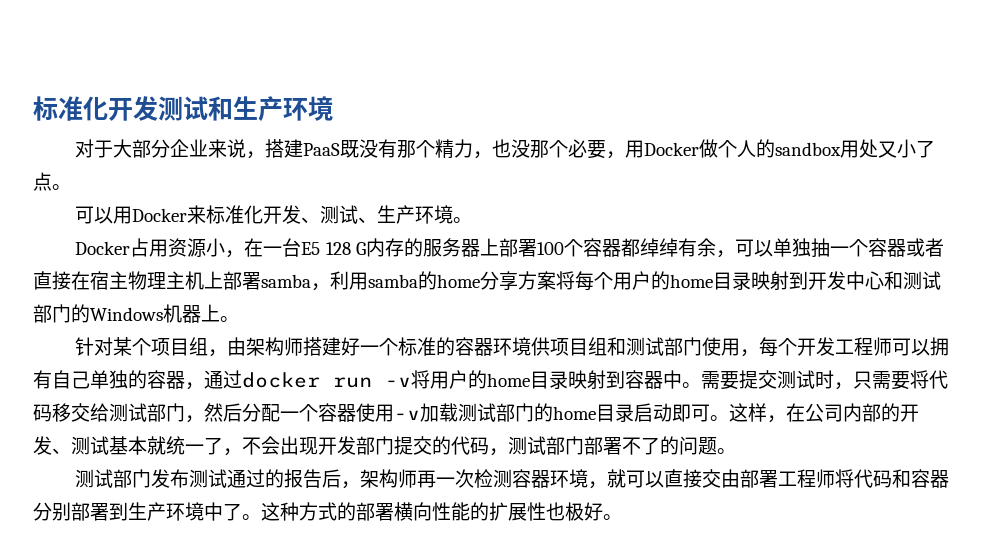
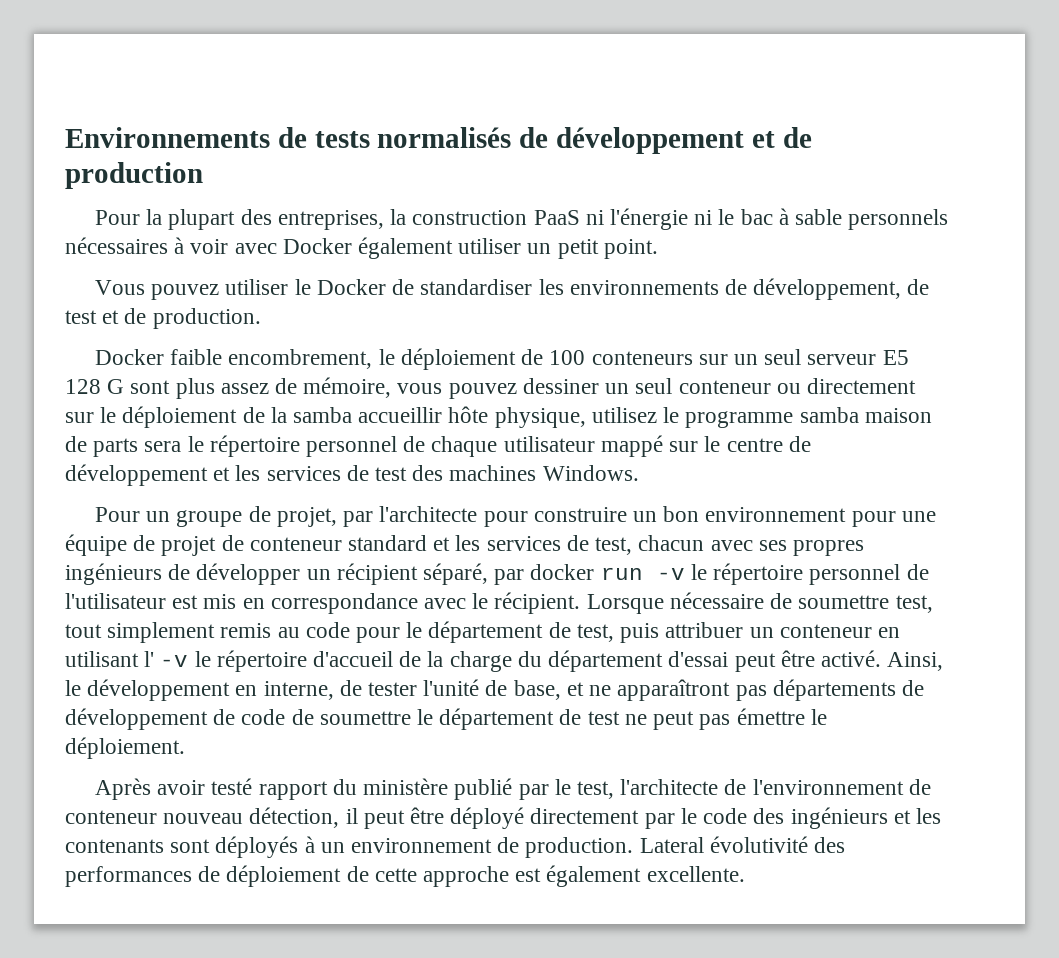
- 标准化开发测试和生产环境
- 对于大部分企业来说，搭建PaaS既没有那个精力，也没那个必要，用Docker做个人的sandbox用处又小了点。
- 可以用Docker来标准化开发、测试、生产环境。
- Docker占用资源小，在一台E5 128 G内存的服务器上部署100个容器都绰绰有余，可以单独抽一个容器或者直接在宿主物理主机上部署samba，利用samba的home分享方案将每个用户的home目录映射到开发中心和测试部门的Windows机器上。
- 针对某个项目组，由架构师搭建好一个标准的容器环境供项目组和测试部门使用，每个开发工程师可以拥有自己单独的容器，通过docker run -v将用户的home目录映射到容器中。需要提交测试时，只需要将代码移交给测试部门，然后分配一个容器使用-v加载测试部门的home目录启动即可。这样，在公司内部的开发、测试基本就统一了，不会出现开发部门提交的代码，测试部门部署不了的问题。
- 测试部门发布测试通过的报告后，架构师再一次检测容器环境，就可以直接交由部署工程师将代码和容器分别部署到生产环境中了。这种方式的部署横向性能的扩展性也极好。
+ Environnements de tests normalisés de développement et de production
+ Pour la plupart des entreprises, la construction PaaS ni l'énergie ni le bac à sable personnels nécessaires à voir avec Docker également utiliser un petit point.
+ Vous pouvez utiliser le Docker de standardiser les environnements de développement, de test et de production.
+ Docker faible encombrement, le déploiement de 100 conteneurs sur un seul serveur E5 128 G sont plus assez de mémoire, vous pouvez dessiner un seul conteneur ou directement sur le déploiement de la samba accueillir hôte physique, utilisez le programme samba maison de parts sera le répertoire personnel de chaque utilisateur mappé sur le centre de développement et les services de test des machines Windows.
+ Pour un groupe de projet, par l'architecte pour construire un bon environnement pour une équipe de projet de conteneur standard et les services de test, chacun avec ses propres ingénieurs de développer un récipient séparé, par docker run -v le répertoire personnel de l'utilisateur est mis en correspondance avec le récipient. Lorsque nécessaire de soumettre test, tout simplement remis au code pour le département de test, puis attribuer un conteneur en utilisant l' -v le répertoire d'accueil de la charge du département d'essai peut être activé. Ainsi, le développement en interne, de tester l'unité de base, et ne apparaîtront pas départements de développement de code de soumettre le département de test ne peut pas émettre le déploiement.
+ Après avoir testé rapport du ministère publié par le test, l'architecte de l'environnement de conteneur nouveau détection, il peut être déployé directement par le code des ingénieurs et les contenants sont déployés à un environnement de production. Lateral évolutivité des performances de déploiement de cette approche est également excellente.

